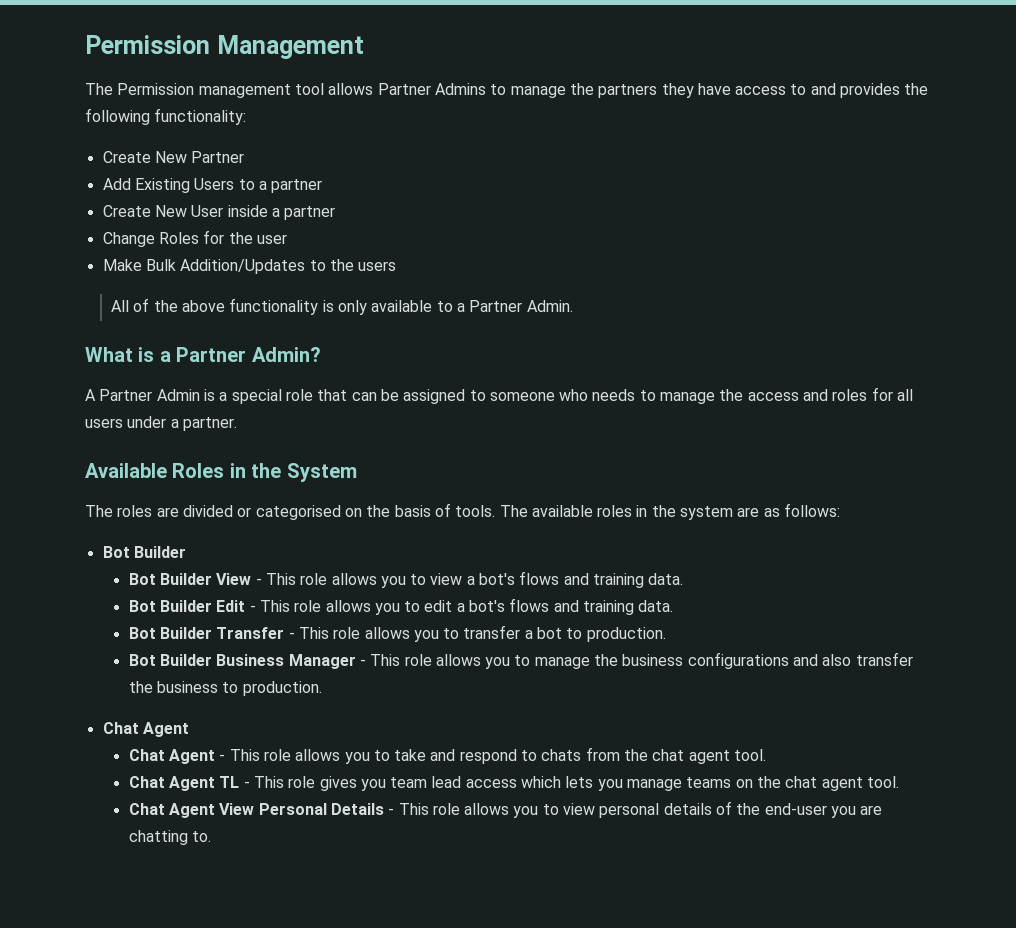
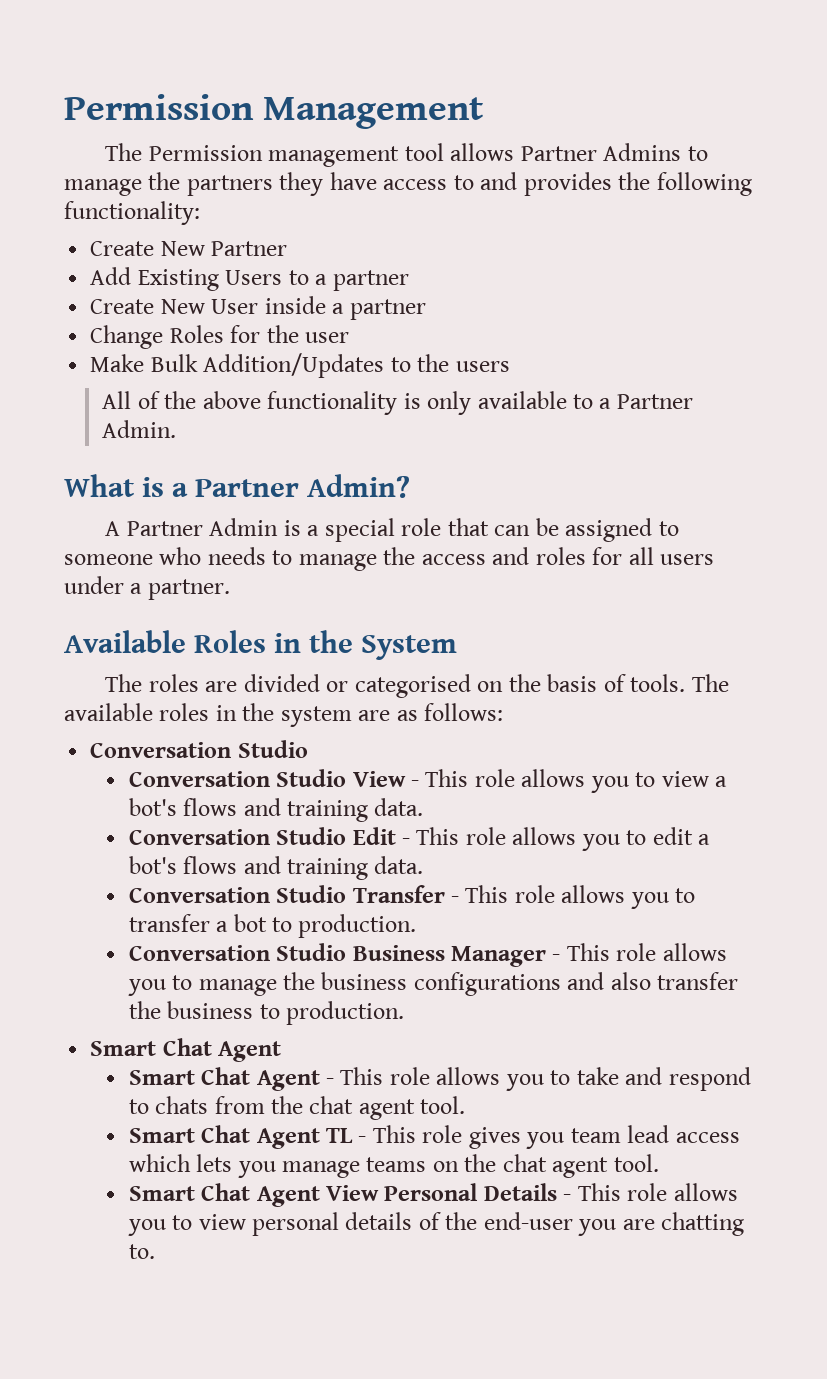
  The available roles in the system are as follows:
- Bot Builder
- Bot Builder View - This role allows you to view a bot's flows and training data.
+ Conversation Studio
+ Conversation Studio View - This role allows you to view a bot's flows and training data.
- Bot Builder Edit - This role allows you to edit a bot's flows and training data.
+ Conversation Studio Edit - This role allows you to edit a bot's flows and training data.
- Bot Builder Transfer - This role allows you to transfer a bot to production.
+ Conversation Studio Transfer - This role allows you to transfer a bot to production.
- Bot Builder Business Manager - This role allows you to manage the business configurations and also transfer the business to production.
- Chat Agent
+ Conversation Studio Business Manager - This role allows you to manage the business configurations and also transfer the business to production.
+ Smart Chat Agent
- Chat Agent - This role allows you to take and respond to chats from the chat agent tool.
+ Smart Chat Agent - This role allows you to take and respond to chats from the chat agent tool.
- Chat Agent TL - This role gives you team lead access which lets you manage teams on the chat agent tool.
+ Smart Chat Agent TL - This role gives you team lead access which lets you manage teams on the chat agent tool.
- Chat Agent View Personal Details - This role allows you to view personal details of the end-user you are chatting to.
+ Smart Chat Agent View Personal Details - This role allows you to view personal details of the end-user you are chatting to.

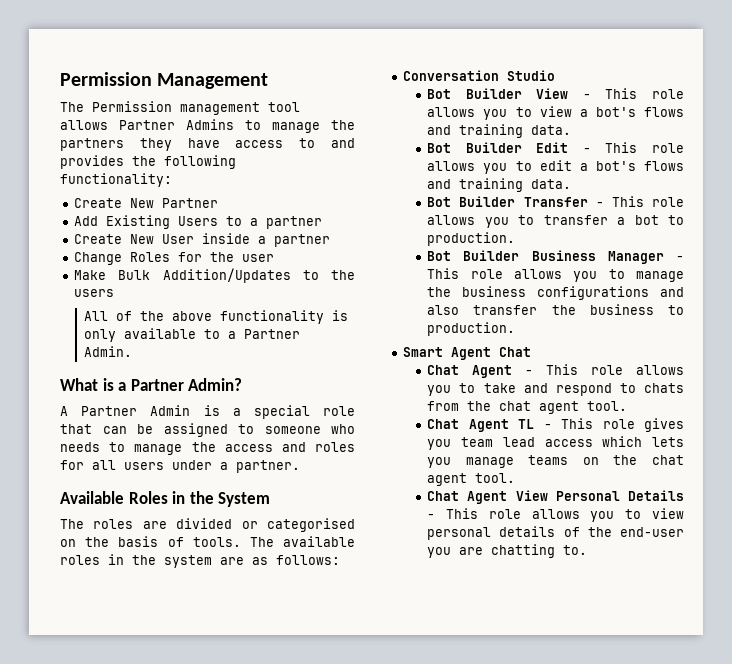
- Conversation Studio View - This role allows you to view a bot's flows and training data.
+ Bot Builder View - This role allows you to view a bot's flows and training data.
- Conversation Studio Edit - This role allows you to edit a bot's flows and training data.
+ Bot Builder Edit - This role allows you to edit a bot's flows and training data.
- Conversation Studio Transfer - This role allows you to transfer a bot to production.
+ Bot Builder Transfer - This role allows you to transfer a bot to production.
- Conversation Studio Business Manager - This role allows you to manage the business configurations and also transfer the business to production.
- Smart Chat Agent
- Smart Chat Agent - This role allows you to take and respond to chats from the chat agent tool.
+ Bot Builder Business Manager - This role allows you to manage the business configurations and also transfer the business to production.
+ Smart Agent Chat
+ Chat Agent - This role allows you to take and respond to chats from the chat agent tool.
- Smart Chat Agent TL - This role gives you team lead access which lets you manage teams on the chat agent tool.
+ Chat Agent TL - This role gives you team lead access which lets you manage teams on the chat agent tool.
- Smart Chat Agent View Personal Details - This role allows you to view personal details of the end-user you are chatting to.
+ Chat Agent View Personal Details - This role allows you to view personal details of the end-user you are chatting to.

